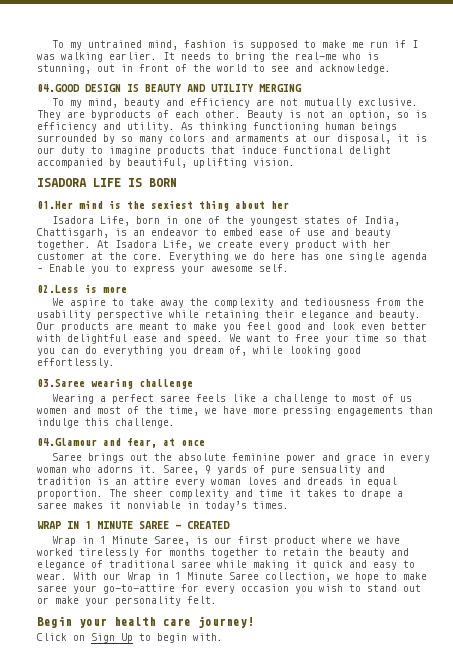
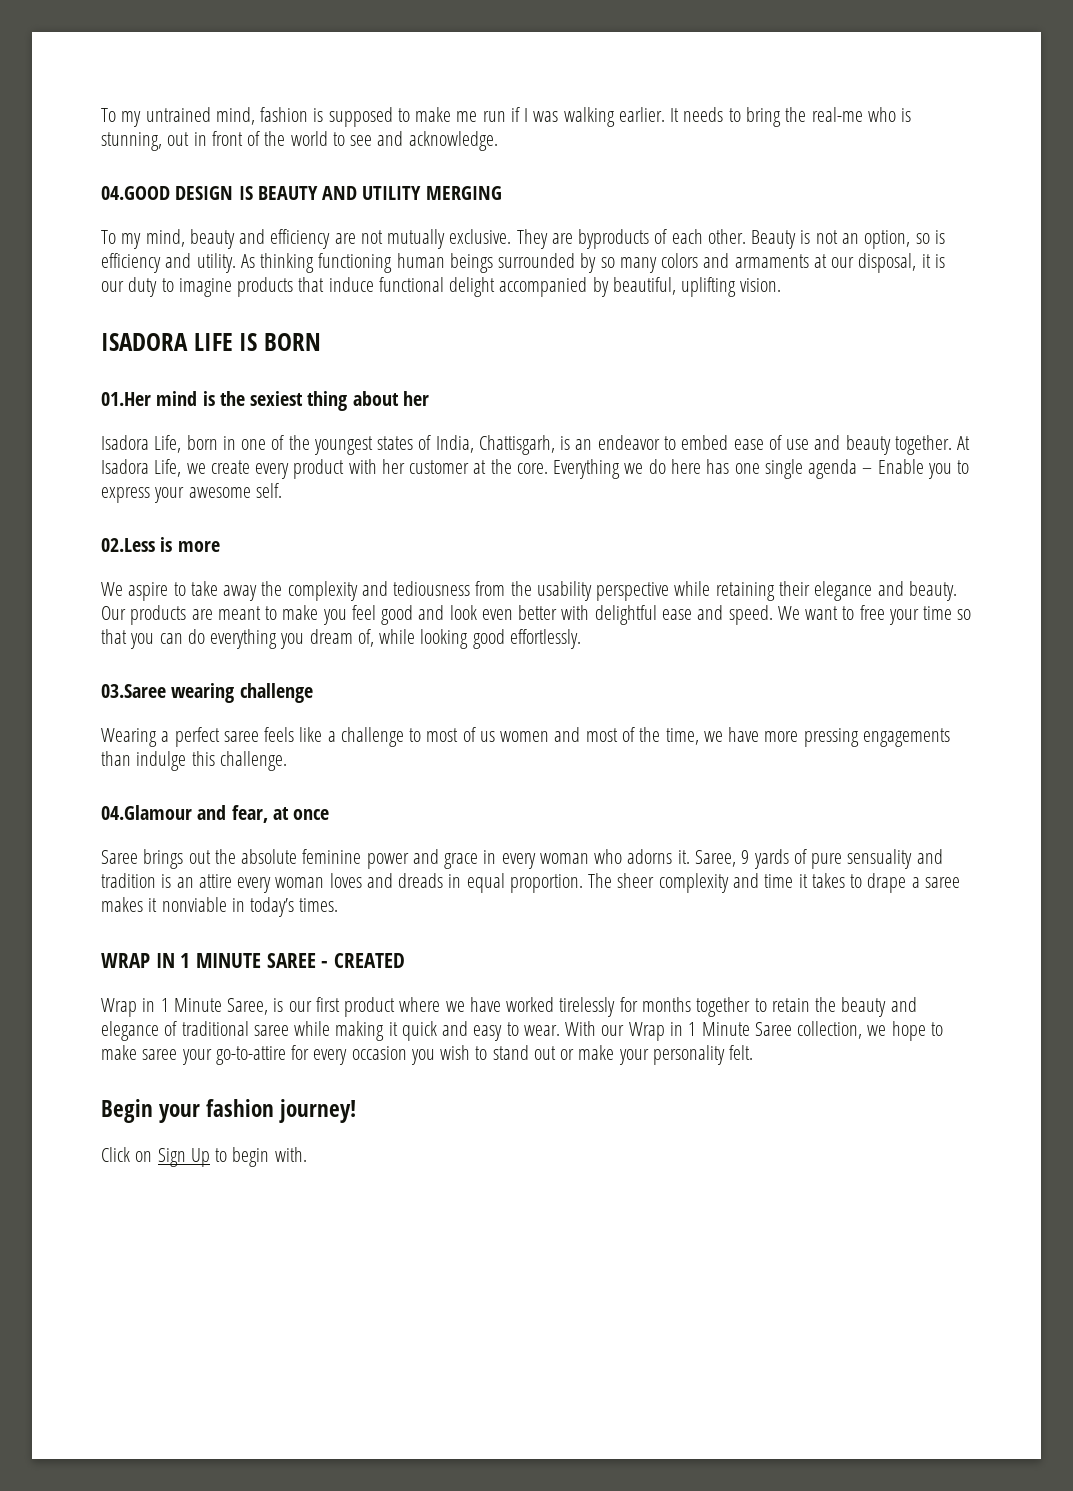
- Begin your health care journey!
+ Begin your fashion journey!

